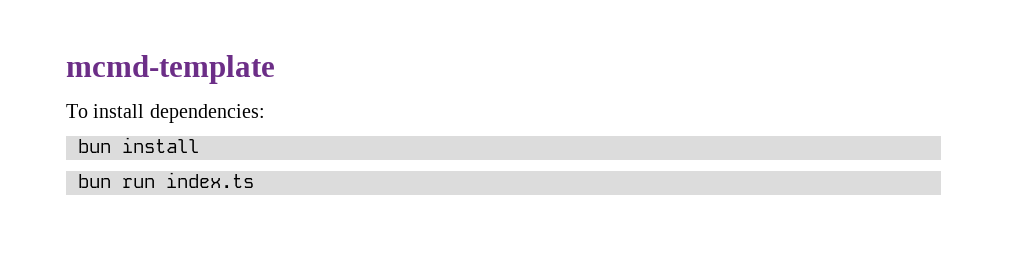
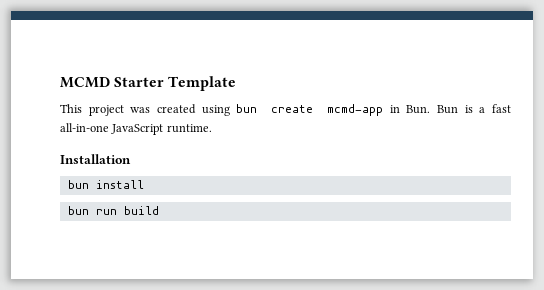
- mcmd-template
- To install dependencies:
+ MCMD Starter Template
+ This project was created using bun create mcmd-app in Bun. Bun is a fast all-in-one JavaScript runtime.
+ Installation
- bun run index.ts
+ bun run build

